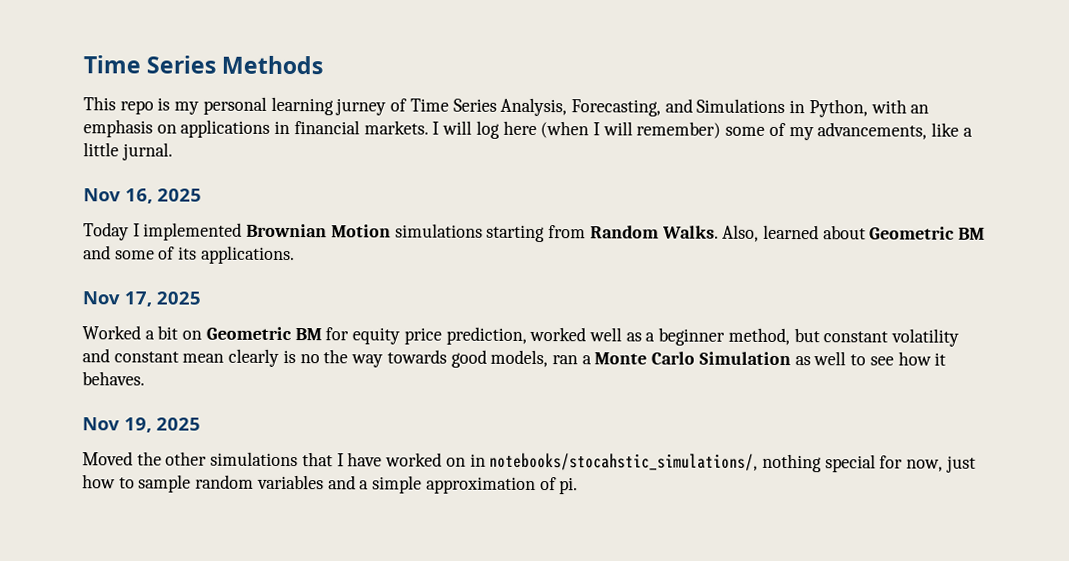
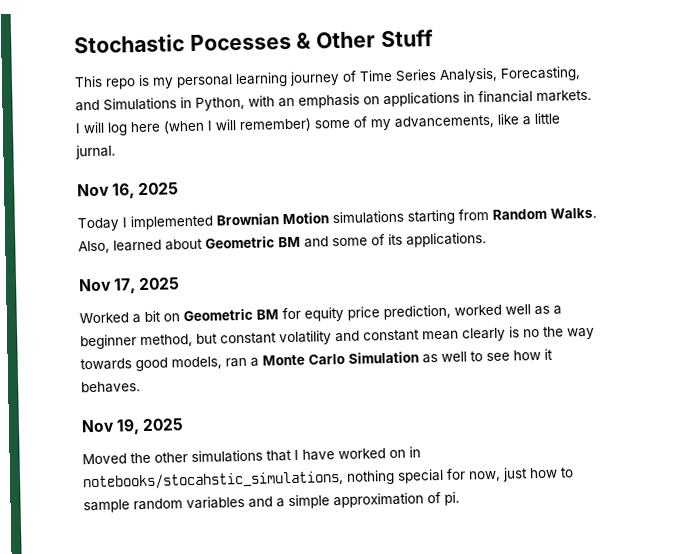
- Time Series Methods
+ Stochastic Pocesses & Other Stuff
- This repo is my personal learning jurney of Time Series Analysis, Forecasting, and Simulations in Python, with an emphasis on applications in financial markets.
+ This repo is my personal learning journey of Time Series Analysis, Forecasting, and Simulations in Python, with an emphasis on applications in financial markets.
- Moved the other simulations that I have worked on in notebooks/stocahstic_simulations/, nothing special for now, just how to sample random variables and a simple approximation of pi.
+ Moved the other simulations that I have worked on in notebooks/stocahstic_simulations, nothing special for now, just how to sample random variables and a simple approximation of pi.

